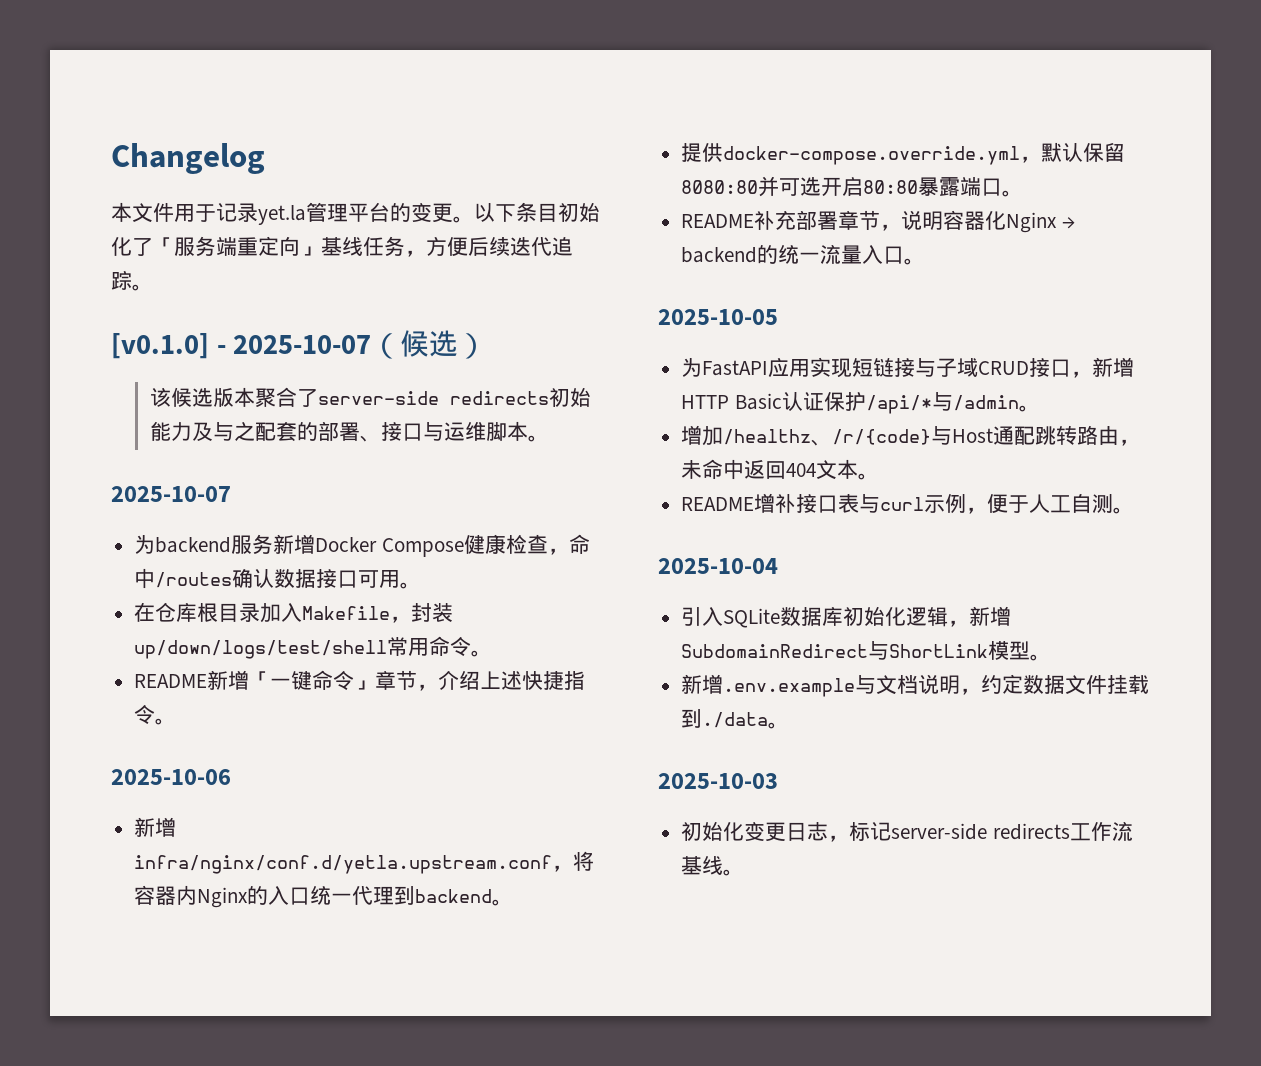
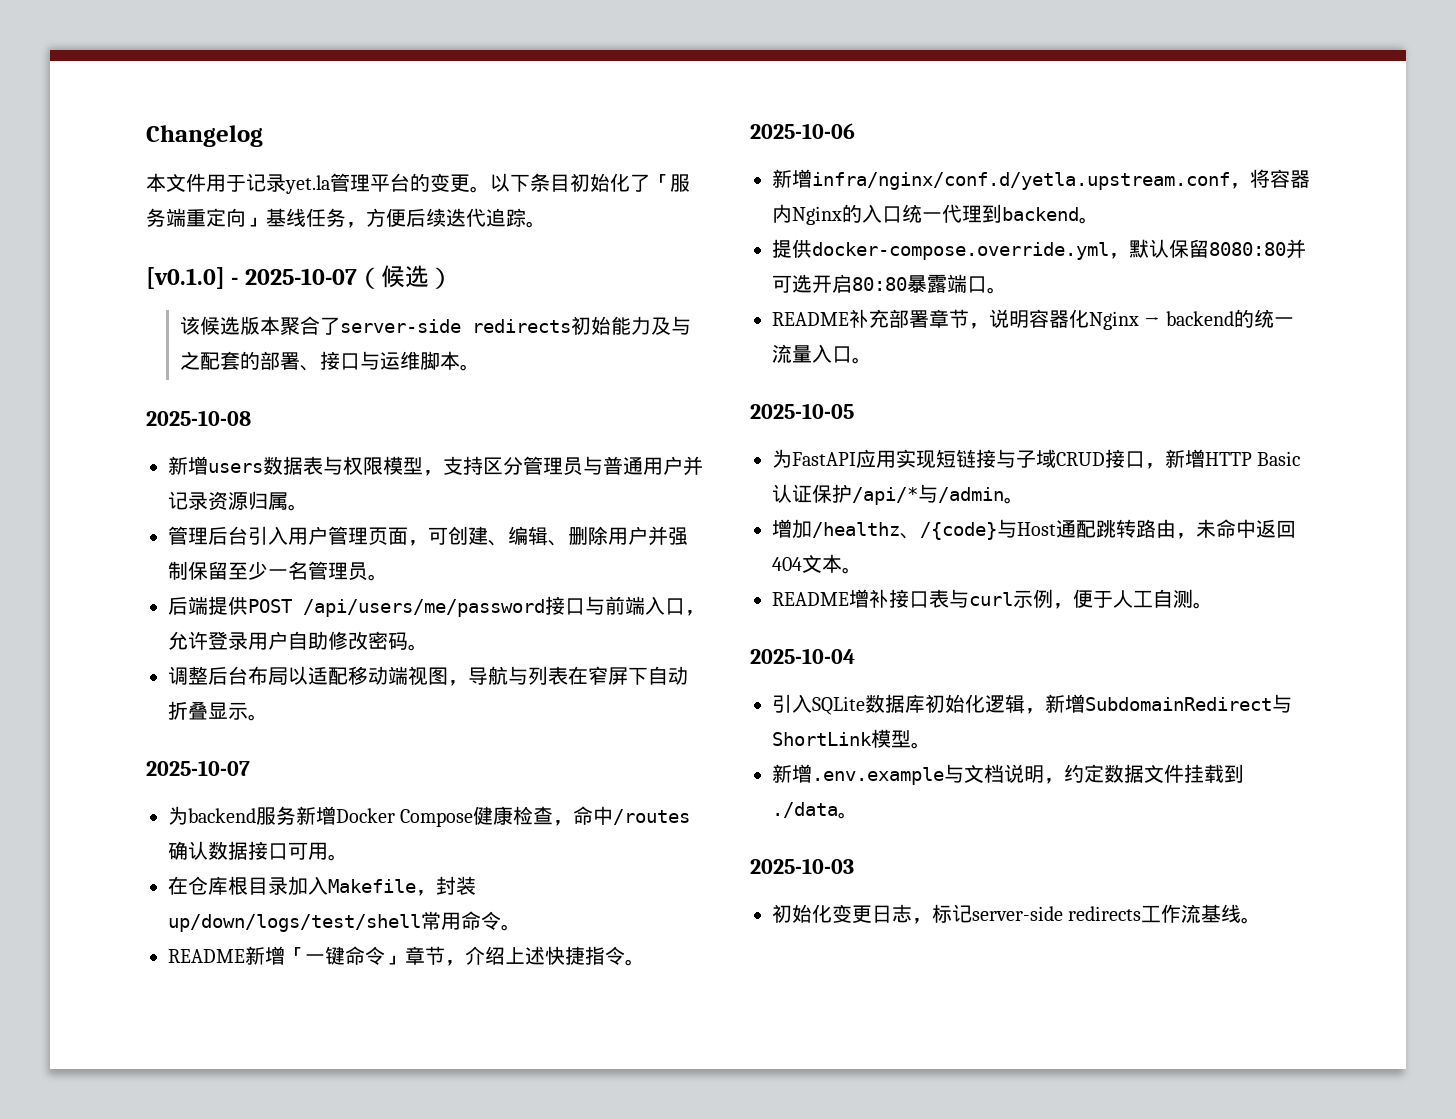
+ 2025-10-08
+ 新增users数据表与权限模型，支持区分管理员与普通用户并记录资源归属。
+ 管理后台引入用户管理页面，可创建、编辑、删除用户并强制保留至少一名管理员。
+ 后端提供POST /api/users/me/password接口与前端入口，允许登录用户自助修改密码。
+ 调整后台布局以适配移动端视图，导航与列表在窄屏下自动折叠显示。
- 增加/healthz、/r/{code}与Host通配跳转路由，未命中返回404文本。
+ 增加/healthz、/{code}与Host通配跳转路由，未命中返回404文本。

